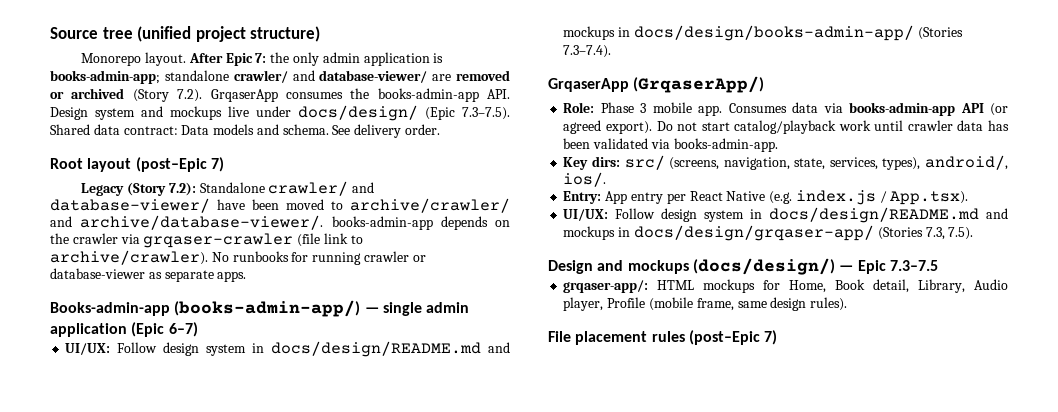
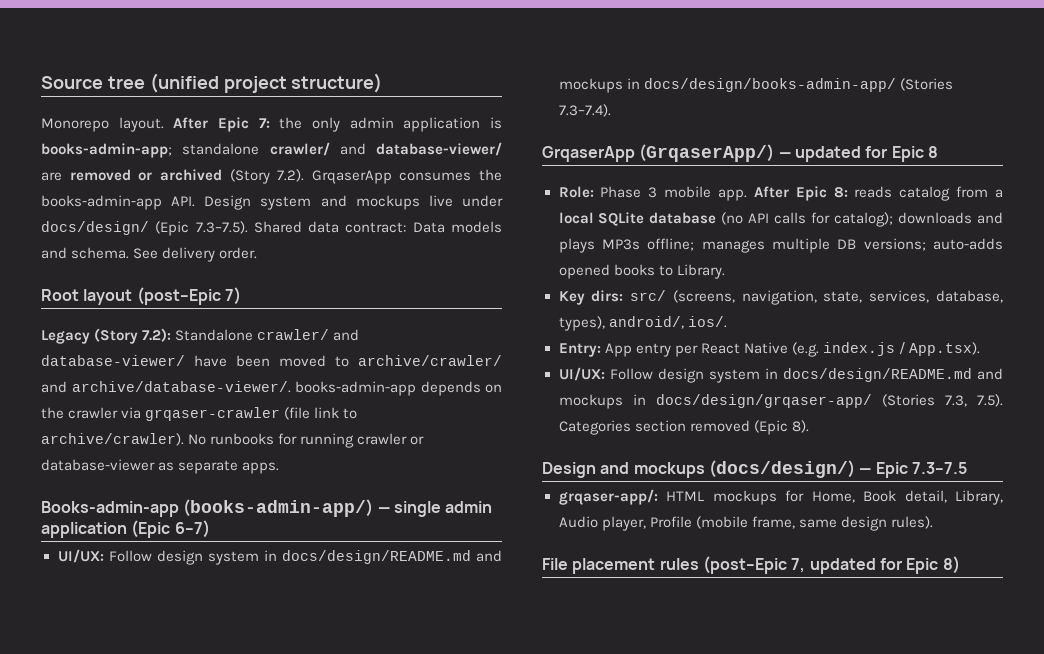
- GrqaserApp (GrqaserApp/)
+ GrqaserApp (GrqaserApp/) — updated for Epic 8
- Consumes data via books-admin-app API (or agreed export). Do not start catalog/playback work until crawler data has been validated via books-admin-app.
+ After Epic 8: reads catalog from a local SQLite database (no API calls for catalog); downloads and plays MP3s offline; manages multiple DB versions; auto-adds opened books to Library.
- Key dirs: src/ (screens, navigation, state, services, types), android/, ios/.
+ Key dirs: src/ (screens, navigation, state, services, database, types), android/, ios/.
- UI/UX: Follow design system in docs/design/README.md and mockups in docs/design/grqaser-app/ (Stories 7.3, 7.5).
+ UI/UX: Follow design system in docs/design/README.md and mockups in docs/design/grqaser-app/ (Stories 7.3, 7.5). Categories section removed (Epic 8).
- File placement rules (post–Epic 7)
+ File placement rules (post–Epic 7, updated for Epic 8)

